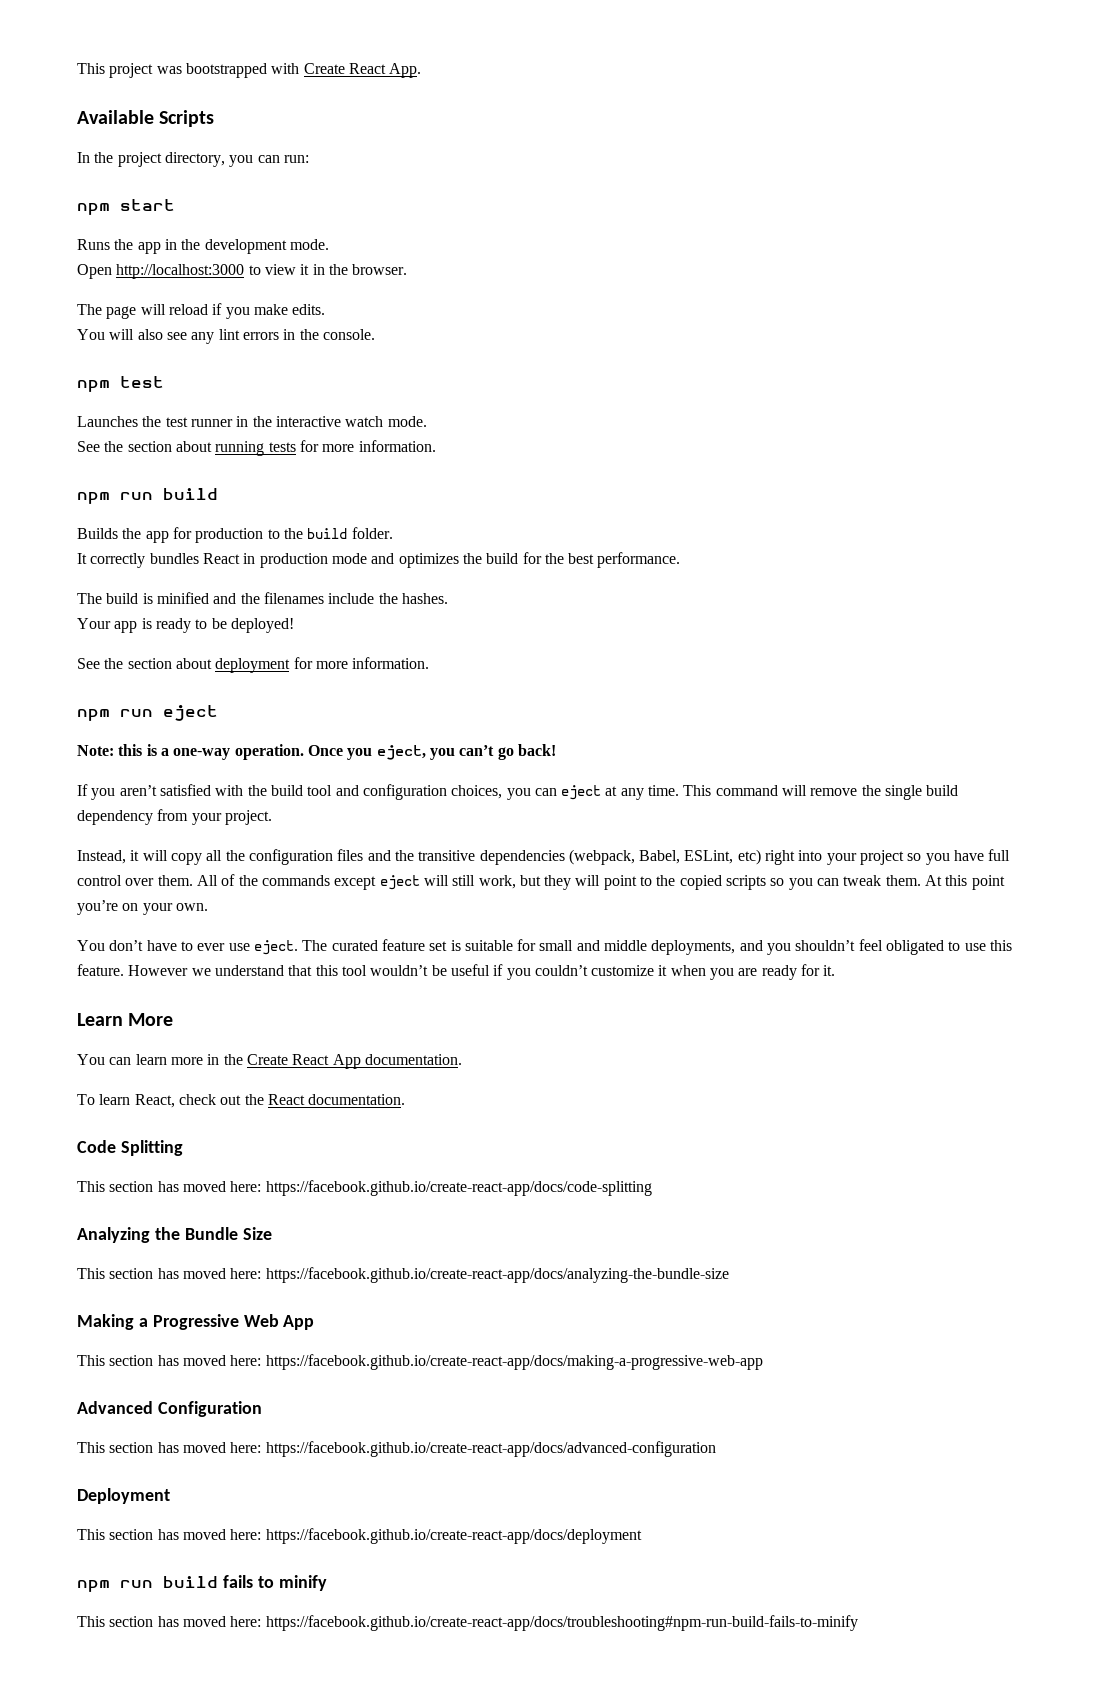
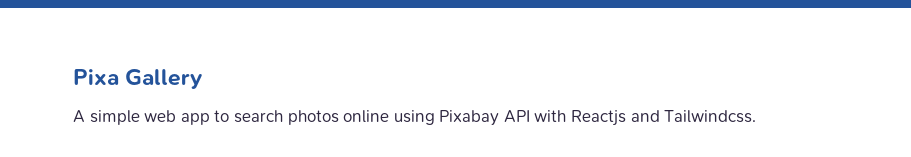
- This project was bootstrapped with Create React App.
- Available Scripts
- In the project directory, you can run:
- npm start
- Runs the app in the development mode.
- Open http://localhost:3000 to view it in the browser.
- The page will reload if you make edits.
- You will also see any lint errors in the console.
- npm test
- Launches the test runner in the interactive watch mode.
- See the section about running tests for more information.
- npm run build
- Builds the app for production to the build folder.
- It correctly bundles React in production mode and optimizes the build for the best performance.
- The build is minified and the filenames include the hashes.
- Your app is ready to be deployed!
- See the section about deployment for more information.
- npm run eject
- Note: this is a one-way operation. Once you eject, you can’t go back!
- If you aren’t satisfied with the build tool and configuration choices, you can eject at any time. This command will remove the single build dependency from your project.
- Instead, it will copy all the configuration files and the transitive dependencies (webpack, Babel, ESLint, etc) right into your project so you have full control over them. All of the commands except eject will still work, but they will point to the copied scripts so you can tweak them. At this point you’re on your own.
- You don’t have to ever use eject. The curated feature set is suitable for small and middle deployments, and you shouldn’t feel obligated to use this feature. However we understand that this tool wouldn’t be useful if you couldn’t customize it when you are ready for it.
- Learn More
- You can learn more in the Create React App documentation.
- To learn React, check out the React documentation.
- Code Splitting
- This section has moved here: https://facebook.github.io/create-react-app/docs/code-splitting
- Analyzing the Bundle Size
- This section has moved here: https://facebook.github.io/create-react-app/docs/analyzing-the-bundle-size
- Making a Progressive Web App
- This section has moved here: https://facebook.github.io/create-react-app/docs/making-a-progressive-web-app
- Advanced Configuration
- This section has moved here: https://facebook.github.io/create-react-app/docs/advanced-configuration
- Deployment
- This section has moved here: https://facebook.github.io/create-react-app/docs/deployment
- npm run build fails to minify
- This section has moved here: https://facebook.github.io/create-react-app/docs/troubleshooting#npm-run-build-fails-to-minify
+ Pixa Gallery
+ A simple web app to search photos online using Pixabay API with Reactjs and Tailwindcss.

